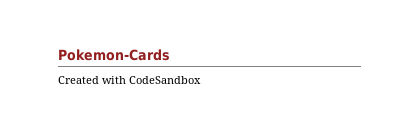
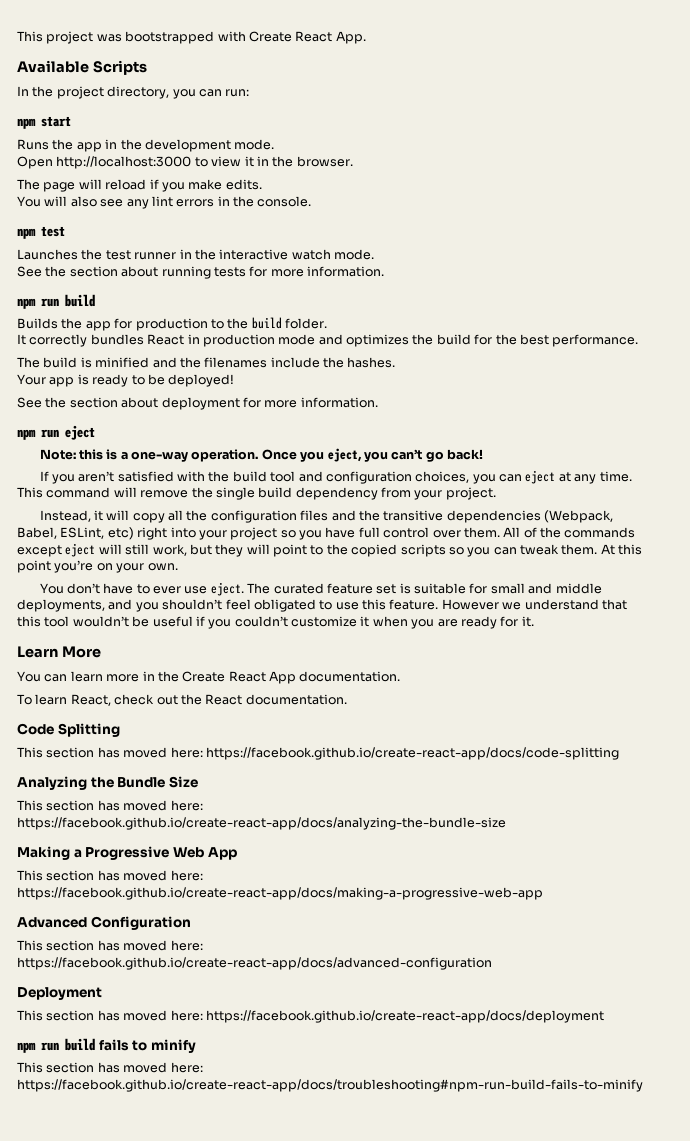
- Pokemon-Cards
- Created with CodeSandbox
+ This project was bootstrapped with Create React App.
+ Available Scripts
+ In the project directory, you can run:
+ npm start
+ Runs the app in the development mode.
+ Open http://localhost:3000 to view it in the browser.
+ The page will reload if you make edits.
+ You will also see any lint errors in the console.
+ npm test
+ Launches the test runner in the interactive watch mode.
+ See the section about running tests for more information.
+ npm run build
+ Builds the app for production to the build folder.
+ It correctly bundles React in production mode and optimizes the build for the best performance.
+ The build is minified and the filenames include the hashes.
+ Your app is ready to be deployed!
+ See the section about deployment for more information.
+ npm run eject
+ Note: this is a one-way operation. Once you eject, you can’t go back!
+ If you aren’t satisfied with the build tool and configuration choices, you can eject at any time. This command will remove the single build dependency from your project.
+ Instead, it will copy all the configuration files and the transitive dependencies (Webpack, Babel, ESLint, etc) right into your project so you have full control over them. All of the commands except eject will still work, but they will point to the copied scripts so you can tweak them. At this point you’re on your own.
+ You don’t have to ever use eject. The curated feature set is suitable for small and middle deployments, and you shouldn’t feel obligated to use this feature. However we understand that this tool wouldn’t be useful if you couldn’t customize it when you are ready for it.
+ Learn More
+ You can learn more in the Create React App documentation.
+ To learn React, check out the React documentation.
+ Code Splitting
+ This section has moved here: https://facebook.github.io/create-react-app/docs/code-splitting
+ Analyzing the Bundle Size
+ This section has moved here: https://facebook.github.io/create-react-app/docs/analyzing-the-bundle-size
+ Making a Progressive Web App
+ This section has moved here: https://facebook.github.io/create-react-app/docs/making-a-progressive-web-app
+ Advanced Configuration
+ This section has moved here: https://facebook.github.io/create-react-app/docs/advanced-configuration
+ Deployment
+ This section has moved here: https://facebook.github.io/create-react-app/docs/deployment
+ npm run build fails to minify
+ This section has moved here: https://facebook.github.io/create-react-app/docs/troubleshooting#npm-run-build-fails-to-minify

